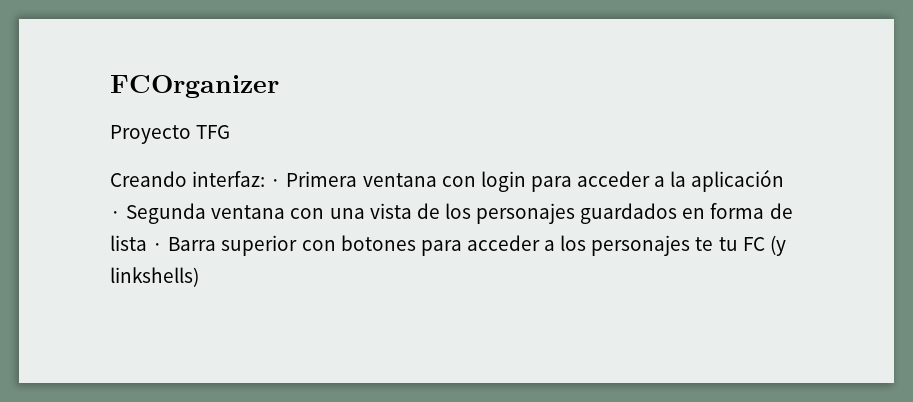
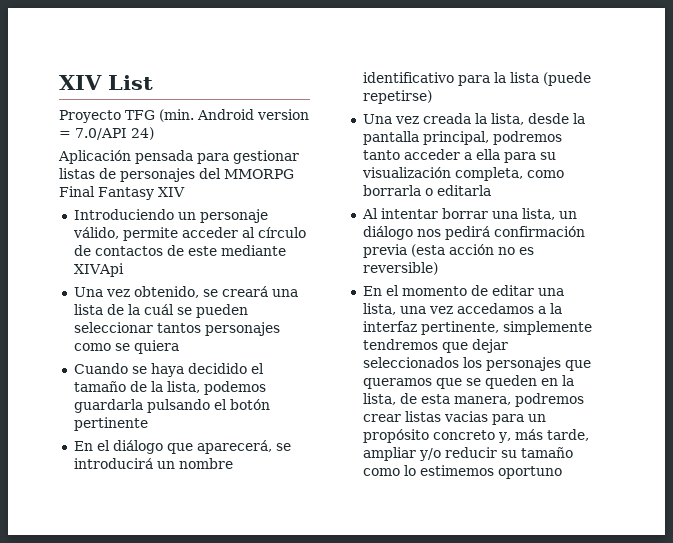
- FCOrganizer
+ XIV List
- Proyecto TFG
- Creando interfaz: · Primera ventana con login para acceder a la aplicación · Segunda ventana con una vista de los personajes guardados en forma de lista · Barra superior con botones para acceder a los personajes te tu FC (y linkshells)
+ Proyecto TFG (min. Android version = 7.0/API 24)
+ Aplicación pensada para gestionar listas de personajes del MMORPG Final Fantasy XIV
+ Introduciendo un personaje válido, permite acceder al círculo de contactos de este mediante XIVApi
+ Una vez obtenido, se creará una lista de la cuál se pueden seleccionar tantos personajes como se quiera
+ Cuando se haya decidido el tamaño de la lista, podemos guardarla pulsando el botón pertinente
+ En el diálogo que aparecerá, se introducirá un nombre identificativo para la lista (puede repetirse)
+ Una vez creada la lista, desde la pantalla principal, podremos tanto acceder a ella para su visualización completa, como borrarla o editarla
+ Al intentar borrar una lista, un diálogo nos pedirá confirmación previa (esta acción no es reversible)
+ En el momento de editar una lista, una vez accedamos a la interfaz pertinente, simplemente tendremos que dejar seleccionados los personajes que queramos que se queden en la lista, de esta manera, podremos crear listas vacias para un propósito concreto y, más tarde, ampliar y/o reducir su tamaño como lo estimemos oportuno

